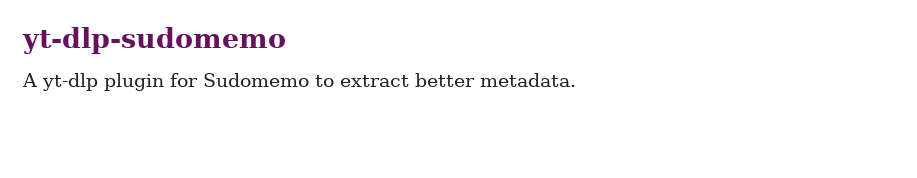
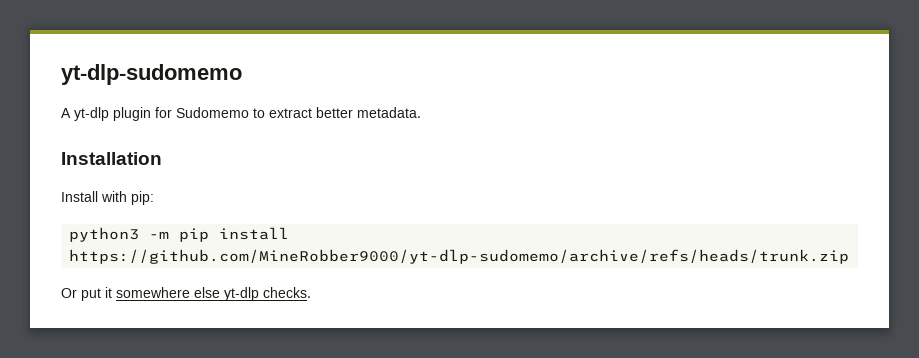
+ Installation
+ Install with pip:
+ python3 -m pip install https://github.com/MineRobber9000/yt-dlp-sudomemo/archive/refs/heads/trunk.zip
+ Or put it somewhere else yt-dlp checks.

